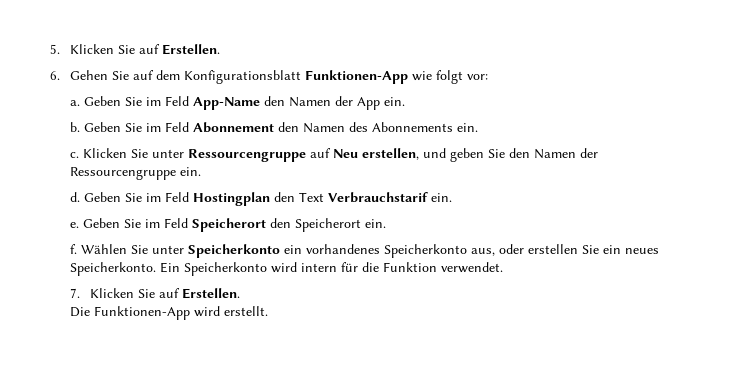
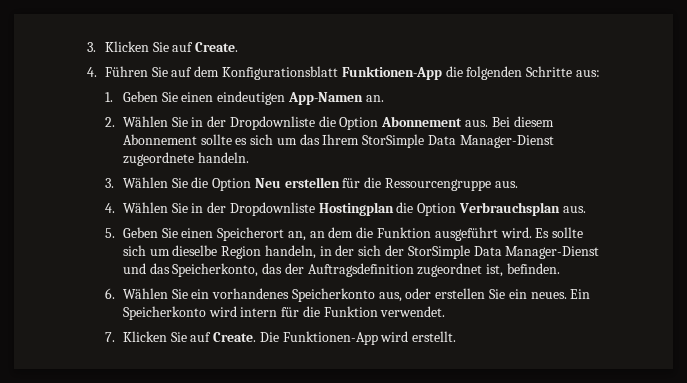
- 5. Klicken Sie auf Erstellen.
- 6. Gehen Sie auf dem Konfigurationsblatt Funktionen-App wie folgt vor:
- a. Geben Sie im Feld App-Name den Namen der App ein.
- b. Geben Sie im Feld Abonnement den Namen des Abonnements ein.
- c. Klicken Sie unter Ressourcengruppe auf Neu erstellen, und geben Sie den Namen der Ressourcengruppe ein.
- d. Geben Sie im Feld Hostingplan den Text Verbrauchstarif ein.
- e. Geben Sie im Feld Speicherort den Speicherort ein.
- f. Wählen Sie unter Speicherkonto ein vorhandenes Speicherkonto aus, oder erstellen Sie ein neues Speicherkonto.
+ 3. Klicken Sie auf Create.
+ 4. Führen Sie auf dem Konfigurationsblatt Funktionen-App die folgenden Schritte aus:
+ 1. Geben Sie einen eindeutigen App-Namen an.
+ 2. Wählen Sie in der Dropdownliste die Option Abonnement aus. Bei diesem Abonnement sollte es sich um das Ihrem StorSimple Data Manager-Dienst zugeordnete handeln.
+ 3. Wählen Sie die Option Neu erstellen für die Ressourcengruppe aus.
+ 4. Wählen Sie in der Dropdownliste Hostingplan die Option Verbrauchsplan aus.
+ 5. Geben Sie einen Speicherort an, an dem die Funktion ausgeführt wird. Es sollte sich um dieselbe Region handeln, in der sich der StorSimple Data Manager-Dienst und das Speicherkonto, das der Auftragsdefinition zugeordnet ist, befinden.
+ 6. Wählen Sie ein vorhandenes Speicherkonto aus, oder erstellen Sie ein neues.
- 7. Klicken Sie auf Erstellen.
- Die Funktionen-App wird erstellt.
+ 7. Klicken Sie auf Create. Die Funktionen-App wird erstellt.

